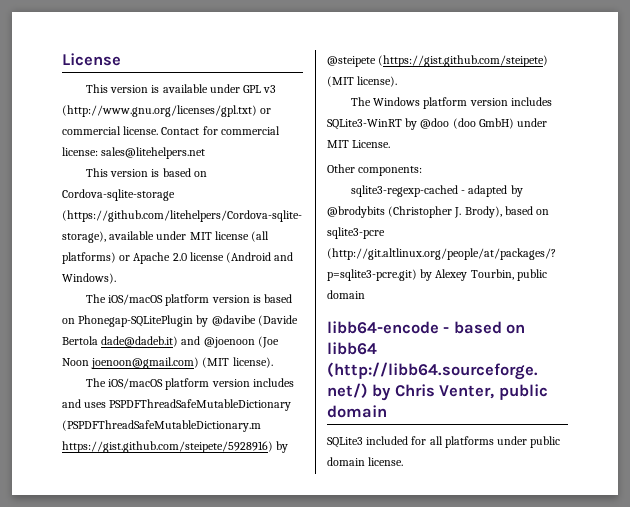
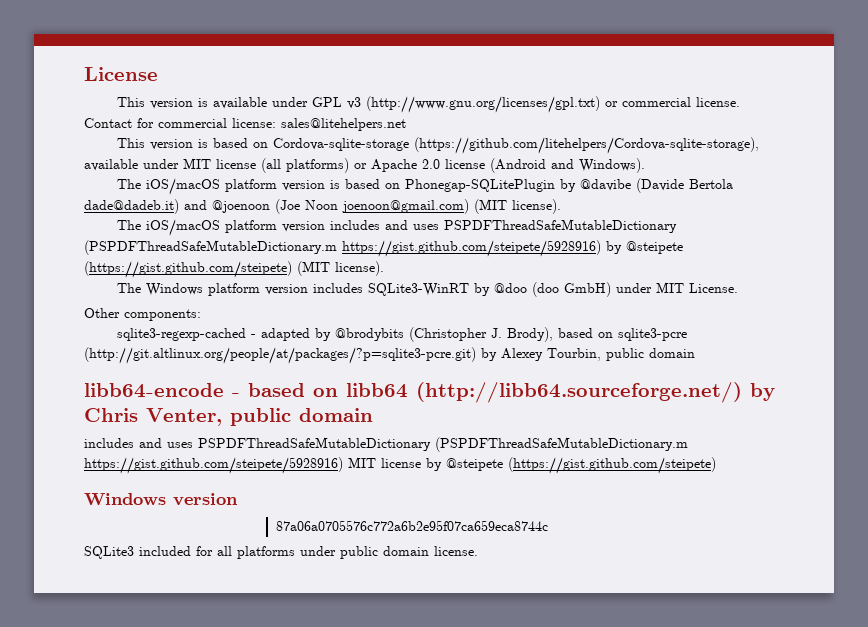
+ includes and uses PSPDFThreadSafeMutableDictionary (PSPDFThreadSafeMutableDictionary.m https://gist.github.com/steipete/5928916) MIT license by @steipete (https://gist.github.com/steipete)
+ Windows version
+ 87a06a0705576c772a6b2e95f07ca659eca8744c

